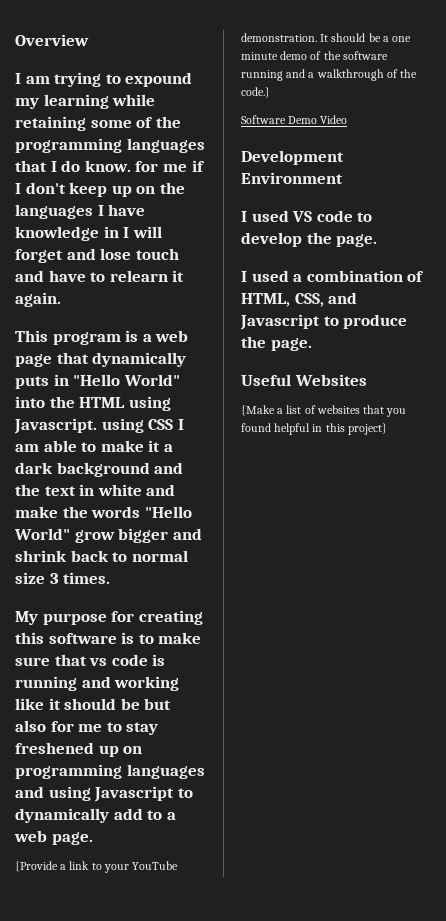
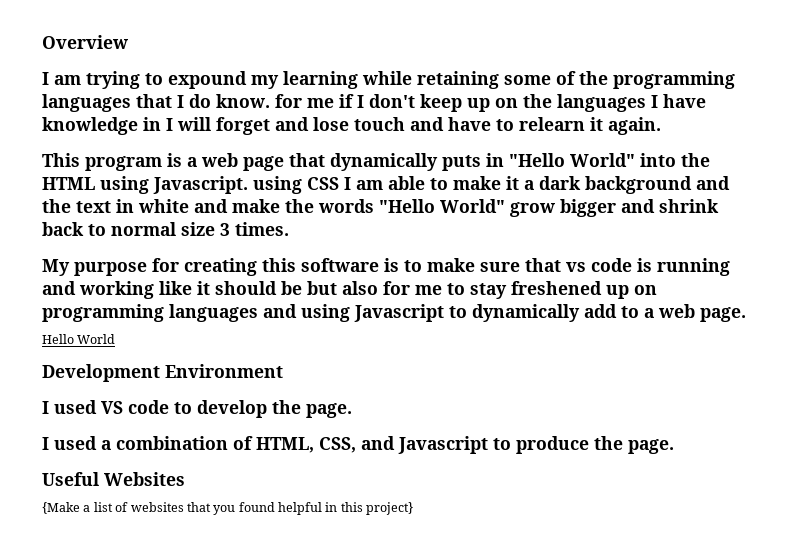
- {Provide a link to your YouTube demonstration. It should be a one minute demo of the software running and a walkthrough of the code.}
- Software Demo Video
+ Hello World

